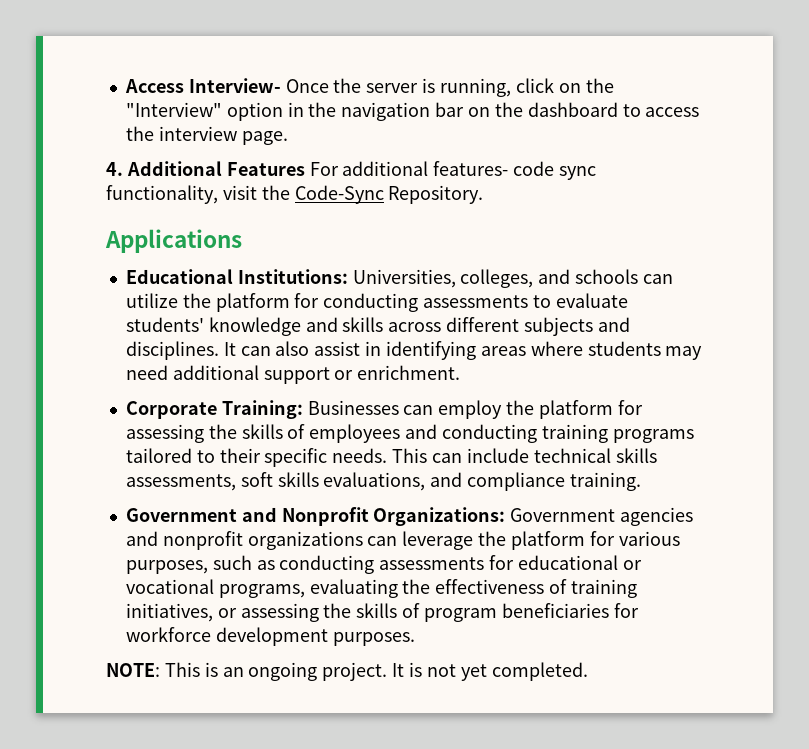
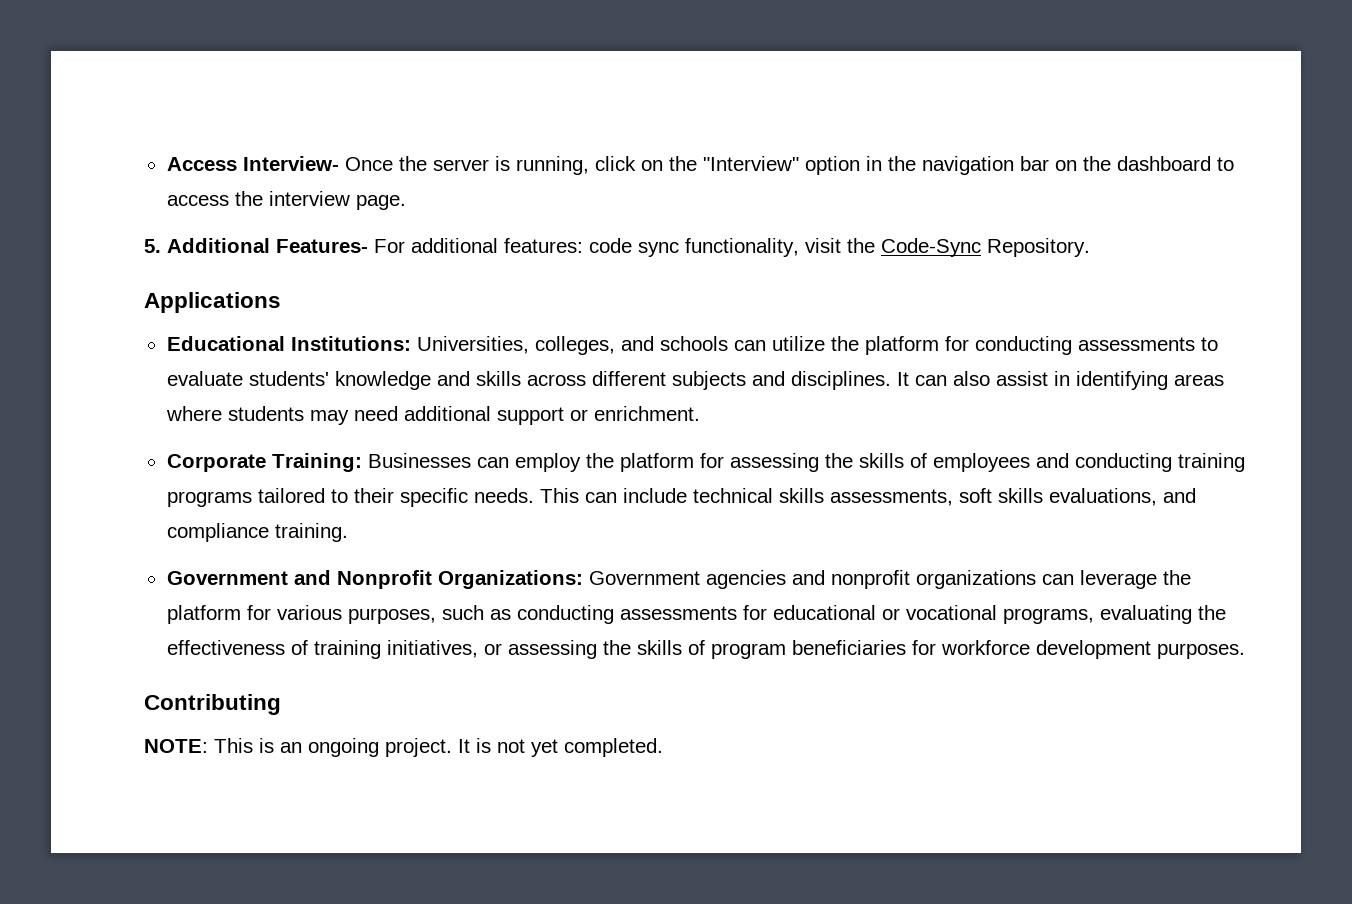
- 4. Additional Features For additional features- code sync functionality, visit the Code-Sync Repository.
+ 5. Additional Features- For additional features: code sync functionality, visit the Code-Sync Repository.
+ Contributing

